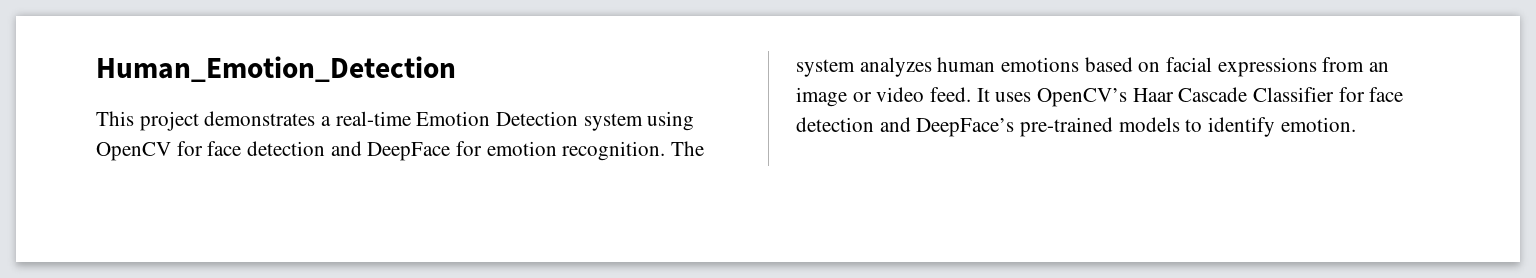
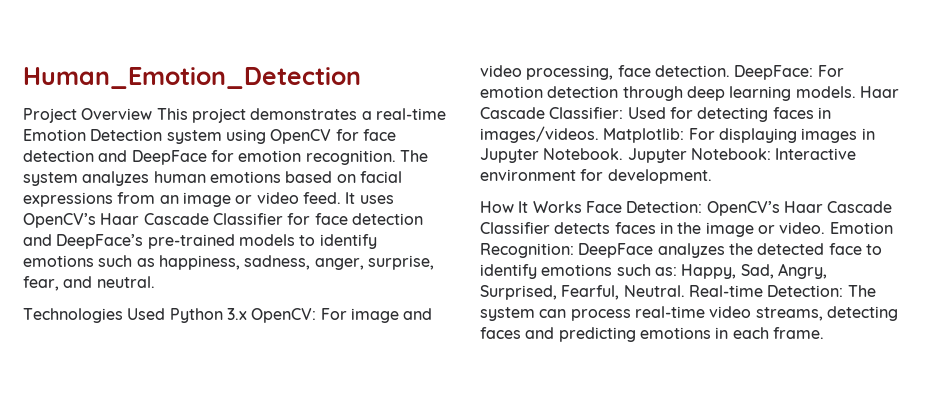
- This project demonstrates a real-time Emotion Detection system using OpenCV for face detection and DeepFace for emotion recognition.
+ Project Overview This project demonstrates a real-time Emotion Detection system using OpenCV for face detection and DeepFace for emotion recognition.
- It uses OpenCV’s Haar Cascade Classifier for face detection and DeepFace’s pre-trained models to identify emotion.
+ It uses OpenCV’s Haar Cascade Classifier for face detection and DeepFace’s pre-trained models to identify emotions such as happiness, sadness, anger, surprise, fear, and neutral.
+ Technologies Used Python 3.x OpenCV: For image and video processing, face detection. DeepFace: For emotion detection through deep learning models. Haar Cascade Classifier: Used for detecting faces in images/videos. Matplotlib: For displaying images in Jupyter Notebook. Jupyter Notebook: Interactive environment for development.
+ How It Works Face Detection: OpenCV’s Haar Cascade Classifier detects faces in the image or video. Emotion Recognition: DeepFace analyzes the detected face to identify emotions such as: Happy, Sad, Angry, Surprised, Fearful, Neutral. Real-time Detection: The system can process real-time video streams, detecting faces and predicting emotions in each frame.

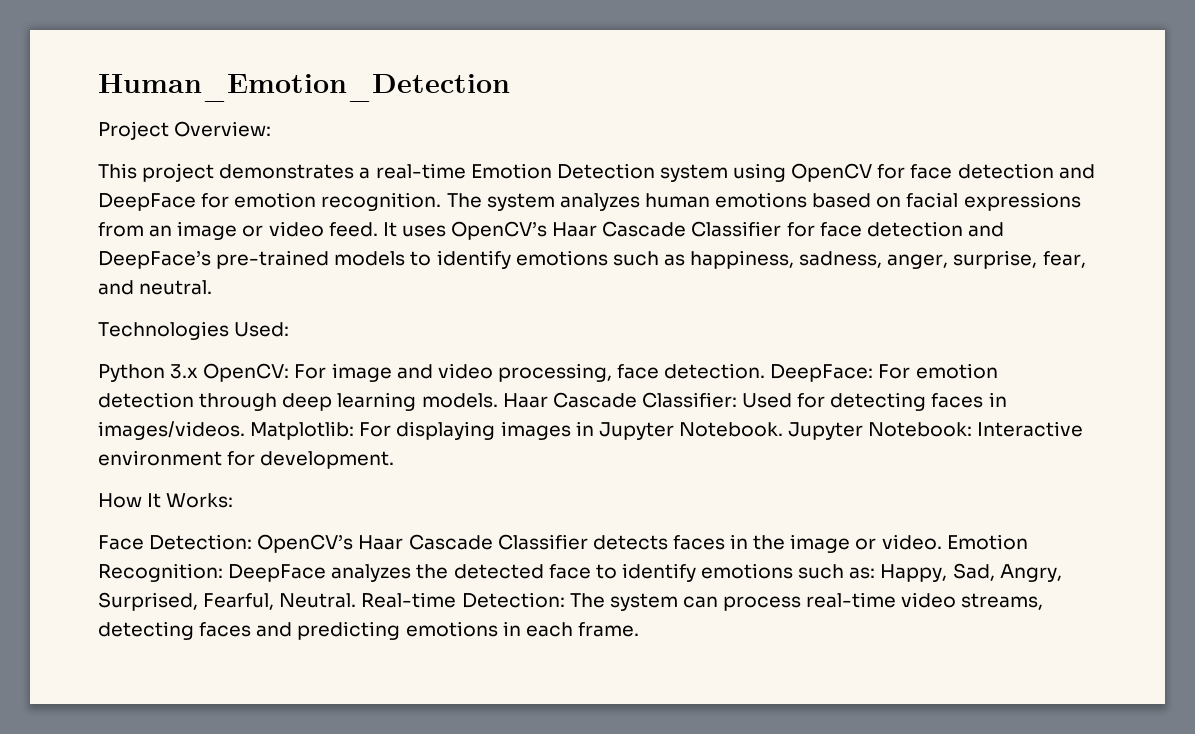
- Project Overview This project demonstrates a real-time Emotion Detection system using OpenCV for face detection and DeepFace for emotion recognition.
+ Project Overview:
+ This project demonstrates a real-time Emotion Detection system using OpenCV for face detection and DeepFace for emotion recognition.
- Technologies Used Python 3.x OpenCV: For image and video processing, face detection.
+ Technologies Used:
+ Python 3.x OpenCV: For image and video processing, face detection.
- How It Works Face Detection: OpenCV’s Haar Cascade Classifier detects faces in the image or video.
+ How It Works:
+ Face Detection: OpenCV’s Haar Cascade Classifier detects faces in the image or video.

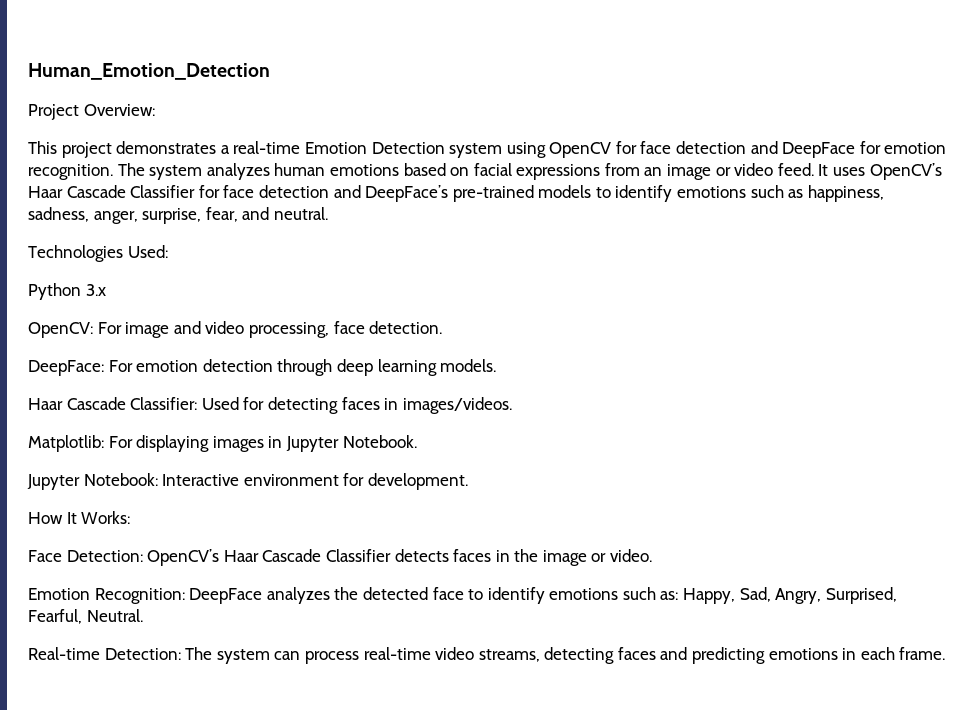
- Python 3.x OpenCV: For image and video processing, face detection. DeepFace: For emotion detection through deep learning models. Haar Cascade Classifier: Used for detecting faces in images/videos. Matplotlib: For displaying images in Jupyter Notebook. Jupyter Notebook: Interactive environment for development.
+ Python 3.x
+ OpenCV: For image and video processing, face detection.
+ DeepFace: For emotion detection through deep learning models.
+ Haar Cascade Classifier: Used for detecting faces in images/videos.
+ Matplotlib: For displaying images in Jupyter Notebook.
+ Jupyter Notebook: Interactive environment for development.
- Face Detection: OpenCV’s Haar Cascade Classifier detects faces in the image or video. Emotion Recognition: DeepFace analyzes the detected face to identify emotions such as: Happy, Sad, Angry, Surprised, Fearful, Neutral. Real-time Detection: The system can process real-time video streams, detecting faces and predicting emotions in each frame.
+ Face Detection: OpenCV’s Haar Cascade Classifier detects faces in the image or video.
+ Emotion Recognition: DeepFace analyzes the detected face to identify emotions such as: Happy, Sad, Angry, Surprised, Fearful, Neutral.
+ Real-time Detection: The system can process real-time video streams, detecting faces and predicting emotions in each frame.

